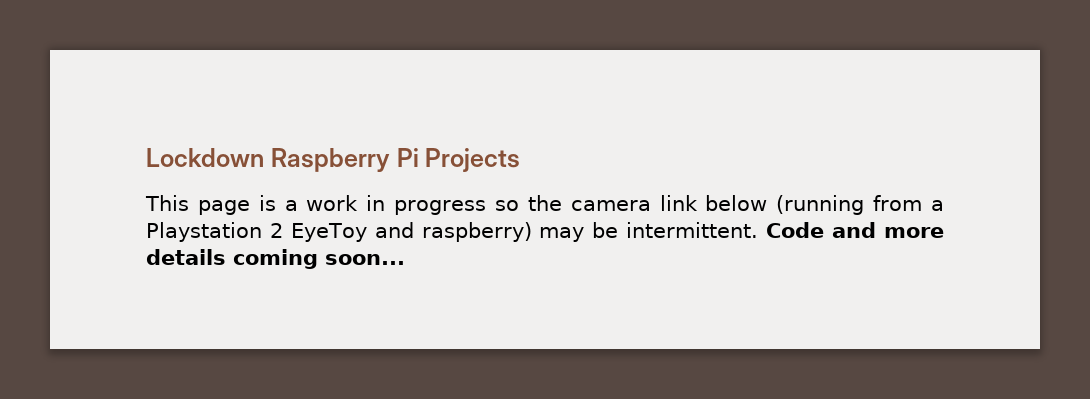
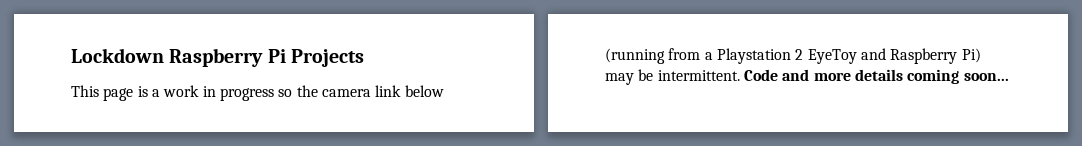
- This page is a work in progress so the camera link below (running from a Playstation 2 EyeToy and raspberry) may be intermittent.
+ This page is a work in progress so the camera link below (running from a Playstation 2 EyeToy and Raspberry Pi) may be intermittent.

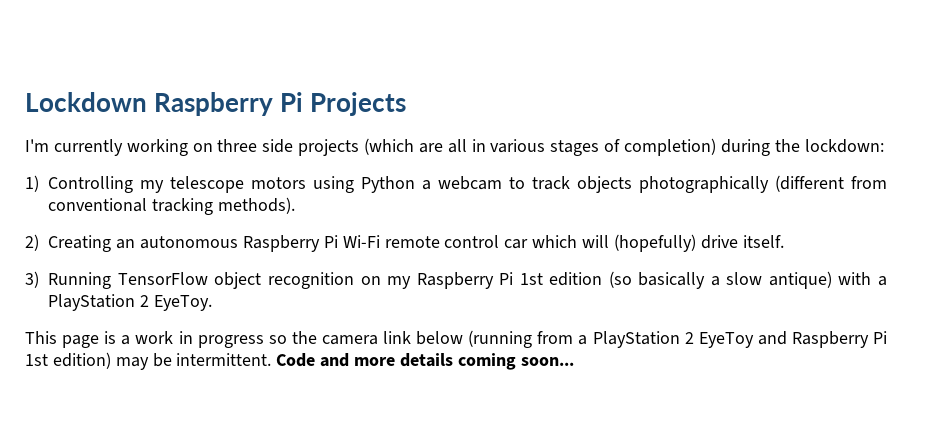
+ I'm currently working on three side projects (which are all in various stages of completion) during the lockdown:
+ 1) Controlling my telescope motors using Python a webcam to track objects photographically (different from conventional tracking methods).
+ 2) Creating an autonomous Raspberry Pi Wi-Fi remote control car which will (hopefully) drive itself.
+ 3) Running TensorFlow object recognition on my Raspberry Pi 1st edition (so basically a slow antique) with a PlayStation 2 EyeToy.
- This page is a work in progress so the camera link below (running from a Playstation 2 EyeToy and Raspberry Pi) may be intermittent.
+ This page is a work in progress so the camera link below (running from a PlayStation 2 EyeToy and Raspberry Pi 1st edition) may be intermittent.

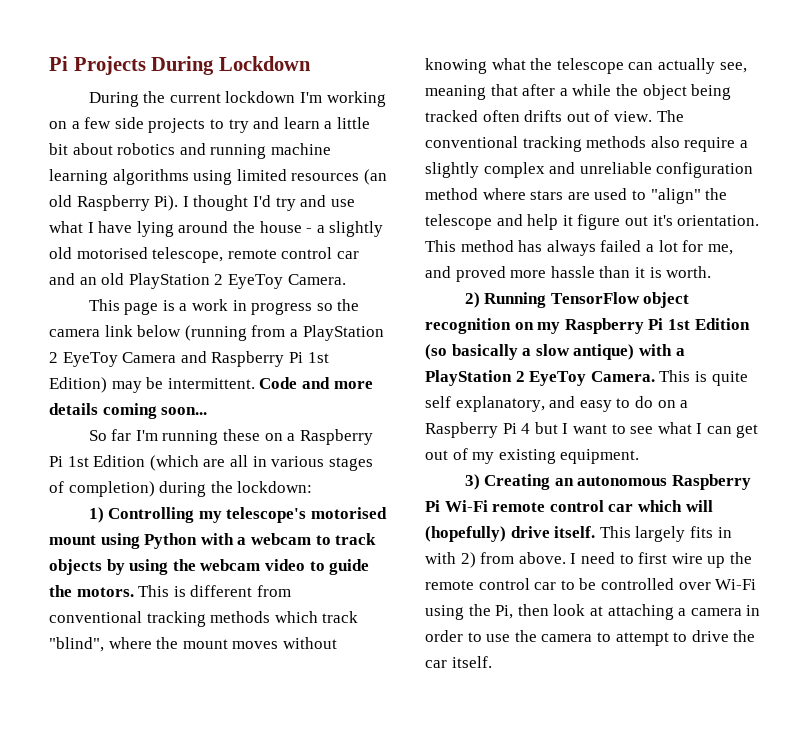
- Lockdown Raspberry Pi Projects
- I'm currently working on three side projects (which are all in various stages of completion) during the lockdown:
- 1) Controlling my telescope motors using Python a webcam to track objects photographically (different from conventional tracking methods).
- 2) Creating an autonomous Raspberry Pi Wi-Fi remote control car which will (hopefully) drive itself.
- 3) Running TensorFlow object recognition on my Raspberry Pi 1st edition (so basically a slow antique) with a PlayStation 2 EyeToy.
+ Pi Projects During Lockdown
+ During the current lockdown I'm working on a few side projects to try and learn a little bit about robotics and running machine learning algorithms using limited resources (an old Raspberry Pi). I thought I'd try and use what I have lying around the house - a slightly old motorised telescope, remote control car and an old PlayStation 2 EyeToy Camera.
- This page is a work in progress so the camera link below (running from a PlayStation 2 EyeToy and Raspberry Pi 1st edition) may be intermittent.
+ This page is a work in progress so the camera link below (running from a PlayStation 2 EyeToy Camera and Raspberry Pi 1st Edition) may be intermittent.
+ So far I'm running these on a Raspberry Pi 1st Edition (which are all in various stages of completion) during the lockdown:
+ 1) Controlling my telescope's motorised mount using Python with a webcam to track objects by using the webcam video to guide the motors. This is different from conventional tracking methods which track "blind", where the mount moves without knowing what the telescope can actually see, meaning that after a while the object being tracked often drifts out of view. The conventional tracking methods also require a slightly complex and unreliable configuration method where stars are used to "align" the telescope and help it figure out it's orientation. This method has always failed a lot for me, and proved more hassle than it is worth.
+ 2) Running TensorFlow object recognition on my Raspberry Pi 1st Edition (so basically a slow antique) with a PlayStation 2 EyeToy Camera. This is quite self explanatory, and easy to do on a Raspberry Pi 4 but I want to see what I can get out of my existing equipment.
+ 3) Creating an autonomous Raspberry Pi Wi-Fi remote control car which will (hopefully) drive itself. This largely fits in with 2) from above. I need to first wire up the remote control car to be controlled over Wi-Fi using the Pi, then look at attaching a camera in order to use the camera to attempt to drive the car itself.

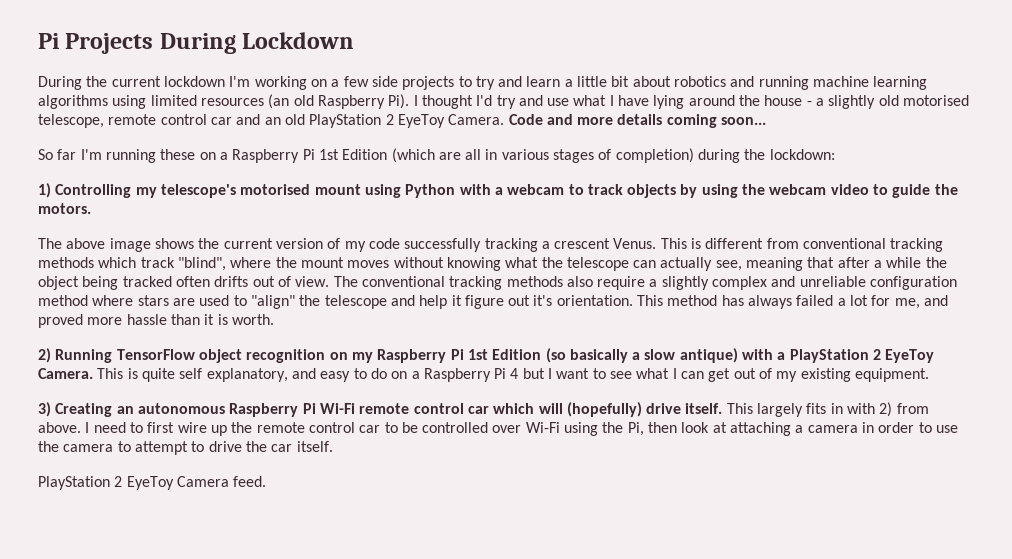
- During the current lockdown I'm working on a few side projects to try and learn a little bit about robotics and running machine learning algorithms using limited resources (an old Raspberry Pi). I thought I'd try and use what I have lying around the house - a slightly old motorised telescope, remote control car and an old PlayStation 2 EyeToy Camera.
- This page is a work in progress so the camera link below (running from a PlayStation 2 EyeToy Camera and Raspberry Pi 1st Edition) may be intermittent. Code and more details coming soon...
+ During the current lockdown I'm working on a few side projects to try and learn a little bit about robotics and running machine learning algorithms using limited resources (an old Raspberry Pi). I thought I'd try and use what I have lying around the house - a slightly old motorised telescope, remote control car and an old PlayStation 2 EyeToy Camera. Code and more details coming soon...
- 1) Controlling my telescope's motorised mount using Python with a webcam to track objects by using the webcam video to guide the motors. This is different from conventional tracking methods which track "blind", where the mount moves without knowing what the telescope can actually see, meaning that after a while the object being tracked often drifts out of view.
+ 1) Controlling my telescope's motorised mount using Python with a webcam to track objects by using the webcam video to guide the motors.
+ The above image shows the current version of my code successfully tracking a crescent Venus. This is different from conventional tracking methods which track "blind", where the mount moves without knowing what the telescope can actually see, meaning that after a while the object being tracked often drifts out of view.
+ PlayStation 2 EyeToy Camera feed.

